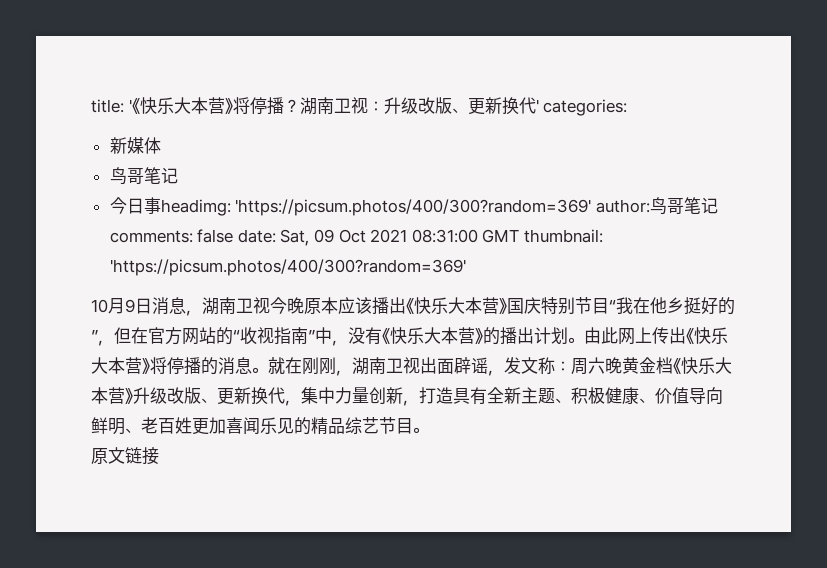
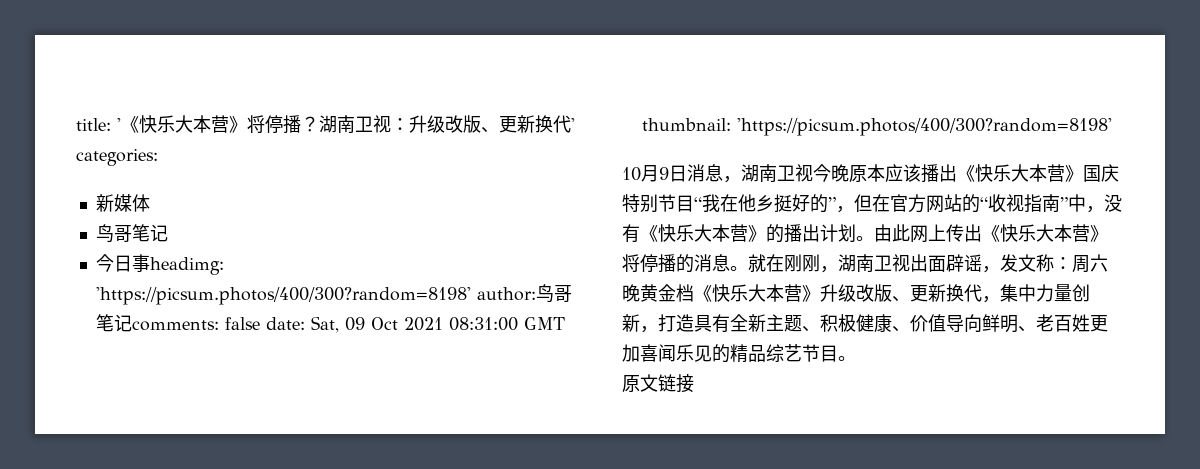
- 今日事headimg: 'https://picsum.photos/400/300?random=369' author:鸟哥笔记comments: false date: Sat, 09 Oct 2021 08:31:00 GMT thumbnail: 'https://picsum.photos/400/300?random=369'
+ 今日事headimg: 'https://picsum.photos/400/300?random=8198' author:鸟哥笔记comments: false date: Sat, 09 Oct 2021 08:31:00 GMT thumbnail: 'https://picsum.photos/400/300?random=8198'

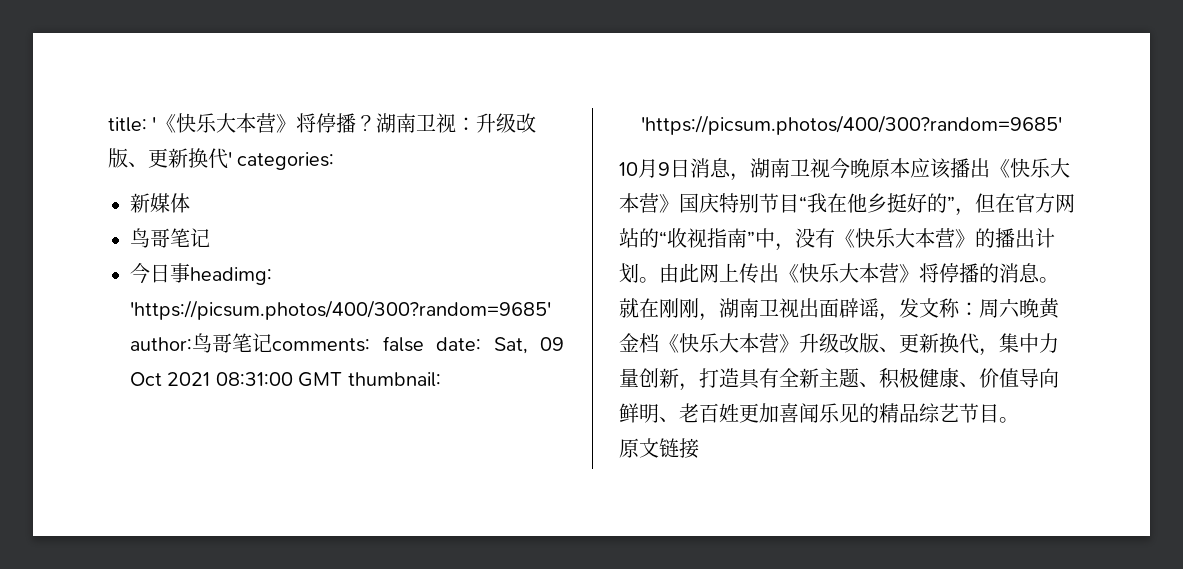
- 今日事headimg: 'https://picsum.photos/400/300?random=8198' author:鸟哥笔记comments: false date: Sat, 09 Oct 2021 08:31:00 GMT thumbnail: 'https://picsum.photos/400/300?random=8198'
+ 今日事headimg: 'https://picsum.photos/400/300?random=9685' author:鸟哥笔记comments: false date: Sat, 09 Oct 2021 08:31:00 GMT thumbnail: 'https://picsum.photos/400/300?random=9685'

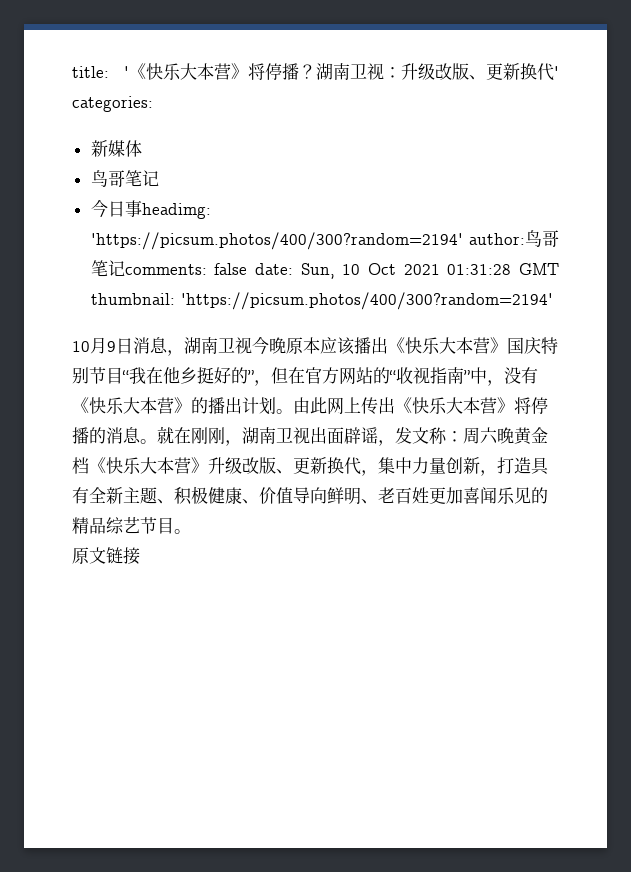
- 今日事headimg: 'https://picsum.photos/400/300?random=9685' author:鸟哥笔记comments: false date: Sat, 09 Oct 2021 08:31:00 GMT thumbnail: 'https://picsum.photos/400/300?random=9685'
+ 今日事headimg: 'https://picsum.photos/400/300?random=2194' author:鸟哥笔记comments: false date: Sun, 10 Oct 2021 01:31:28 GMT thumbnail: 'https://picsum.photos/400/300?random=2194'

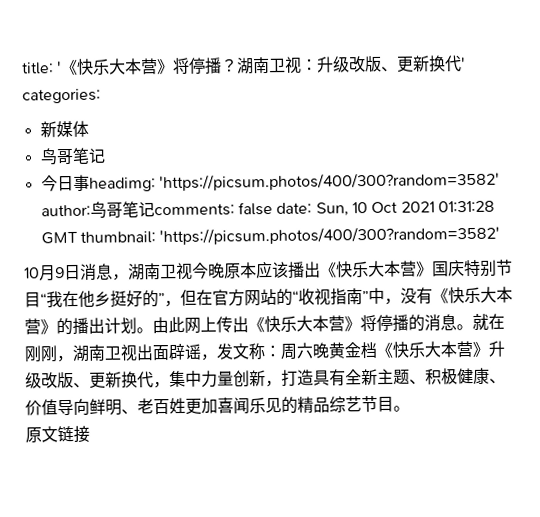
- 今日事headimg: 'https://picsum.photos/400/300?random=2194' author:鸟哥笔记comments: false date: Sun, 10 Oct 2021 01:31:28 GMT thumbnail: 'https://picsum.photos/400/300?random=2194'
+ 今日事headimg: 'https://picsum.photos/400/300?random=3582' author:鸟哥笔记comments: false date: Sun, 10 Oct 2021 01:31:28 GMT thumbnail: 'https://picsum.photos/400/300?random=3582'

